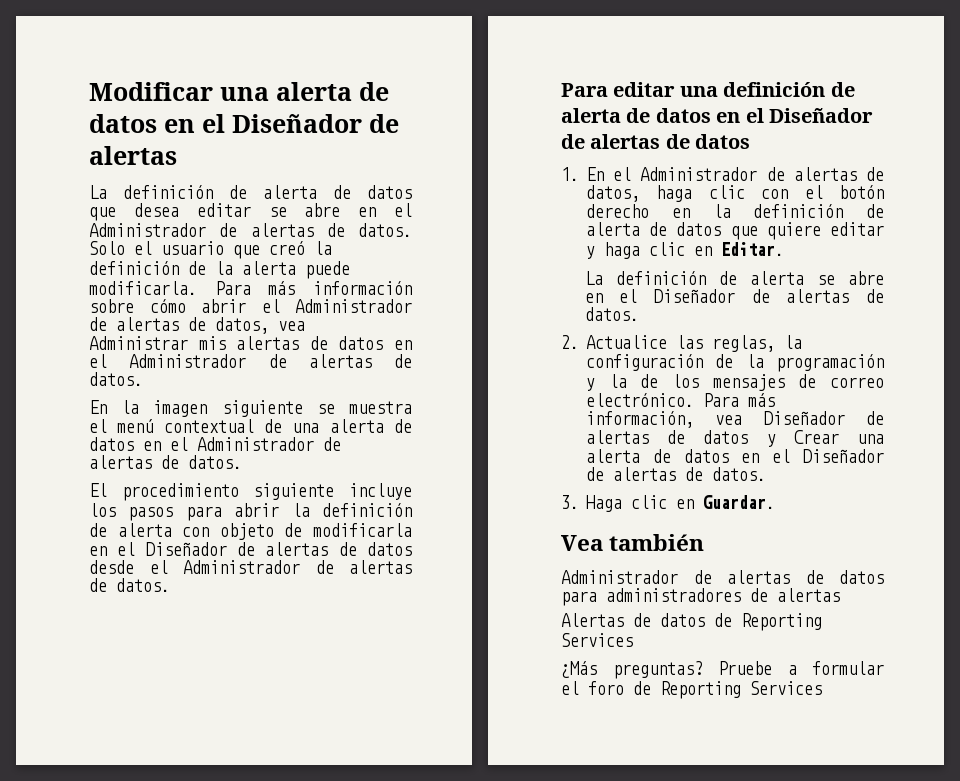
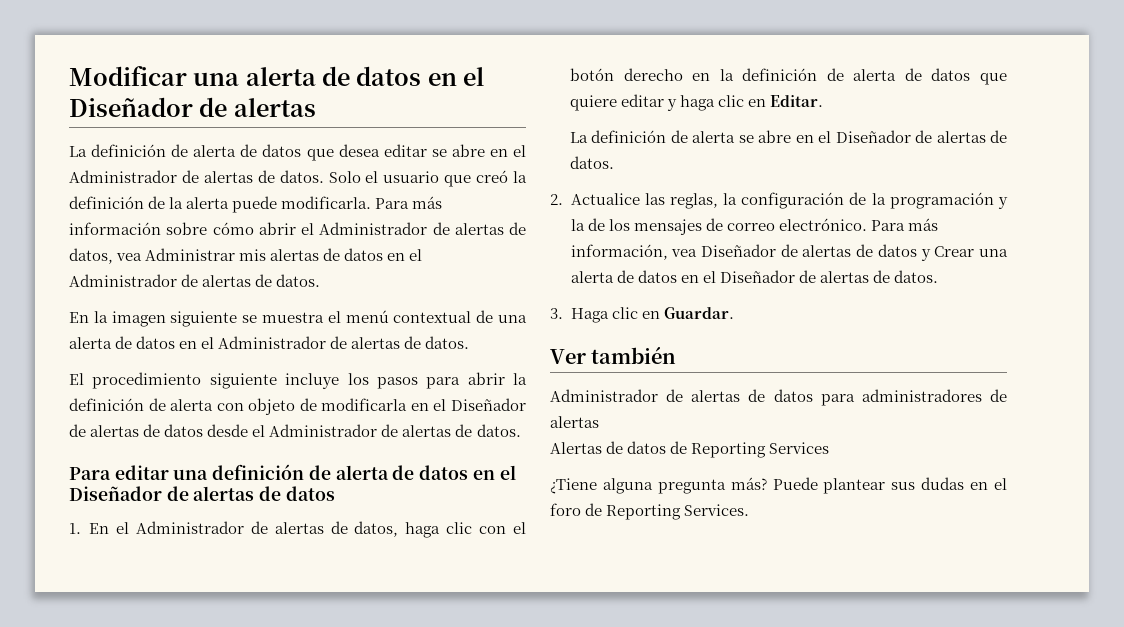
- Vea también
+ Ver también
- ¿Más preguntas? Pruebe a formular el foro de Reporting Services
+ ¿Tiene alguna pregunta más? Puede plantear sus dudas en el foro de Reporting Services.

